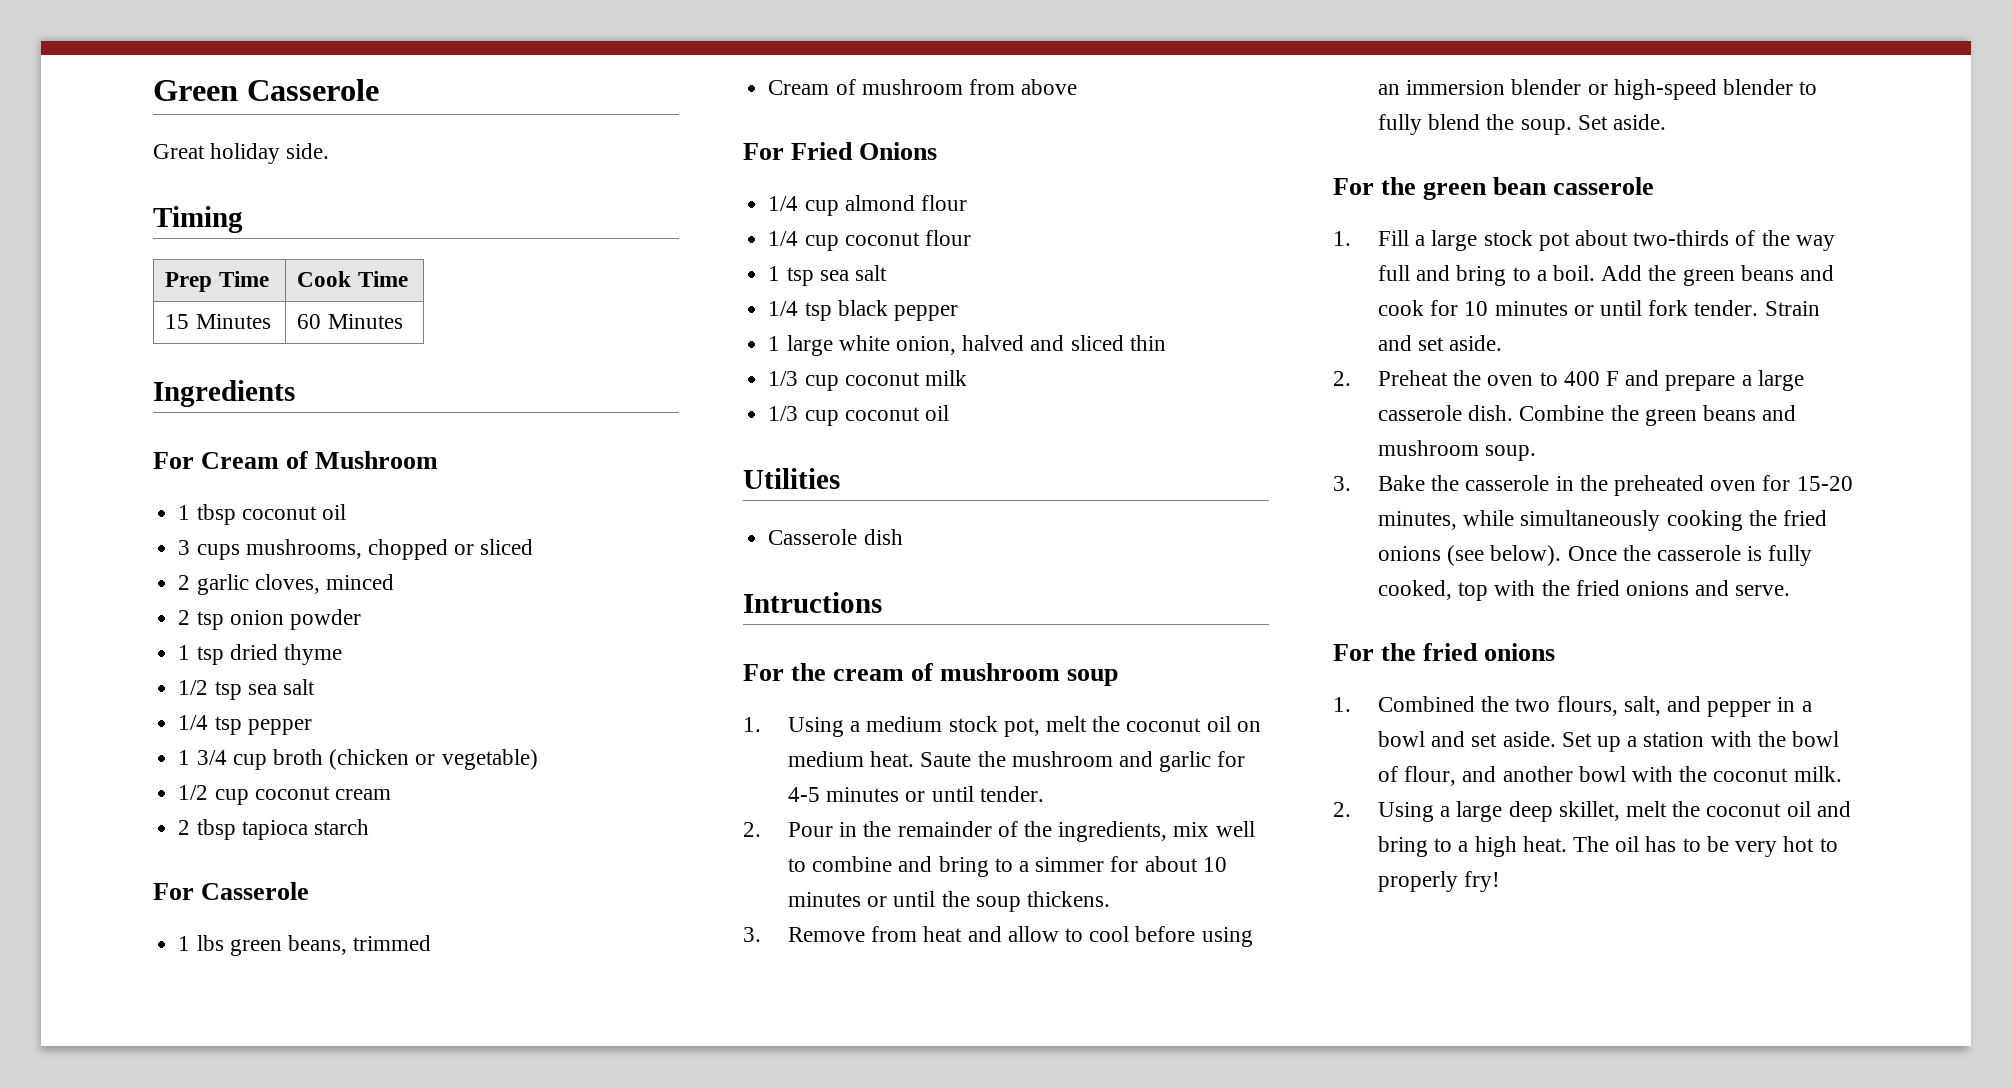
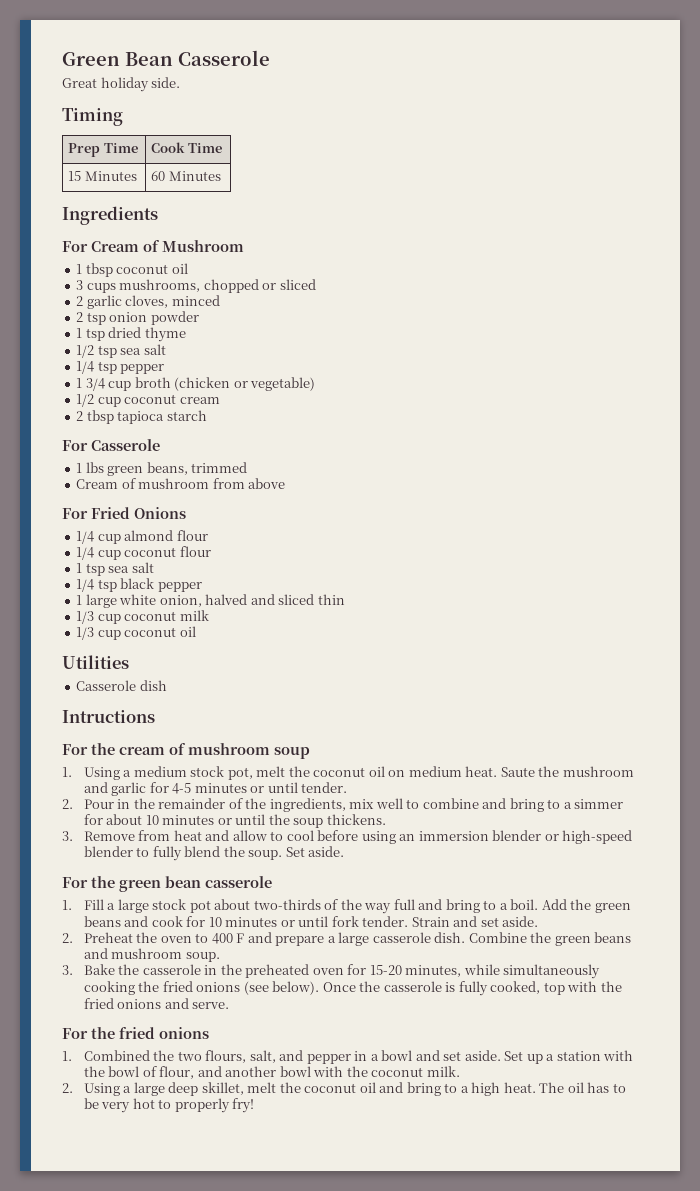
- Green Casserole
+ Green Bean Casserole

